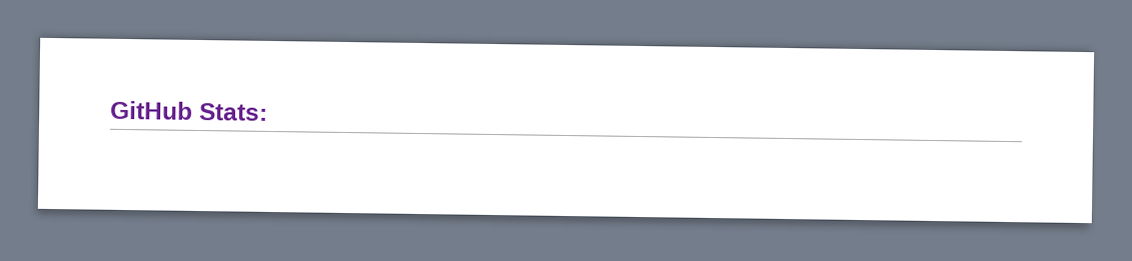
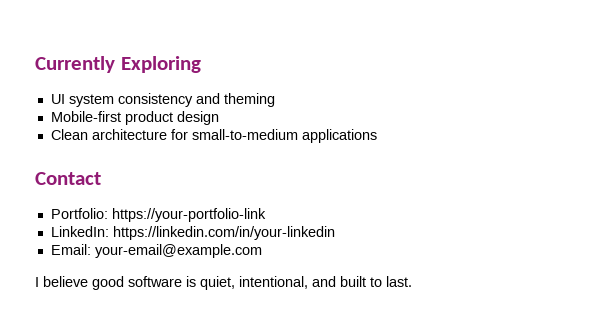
- GitHub Stats:
+ Currently Exploring
+ UI system consistency and theming
+ Mobile-first product design
+ Clean architecture for small-to-medium applications
+ Contact
+ Portfolio: https://your-portfolio-link
+ LinkedIn: https://linkedin.com/in/your-linkedin
+ Email: your-email@example.com
+ I believe good software is quiet, intentional, and built to last.

